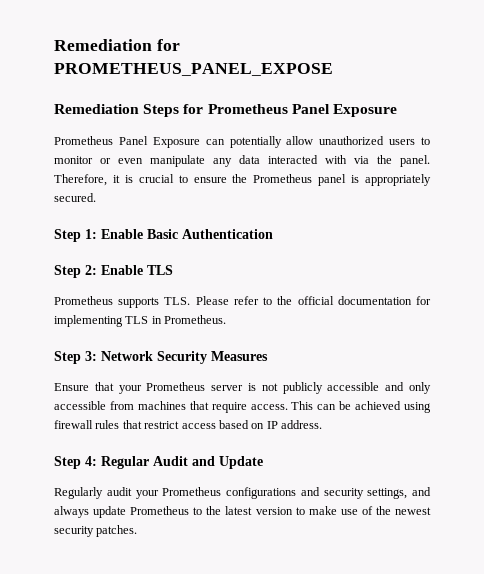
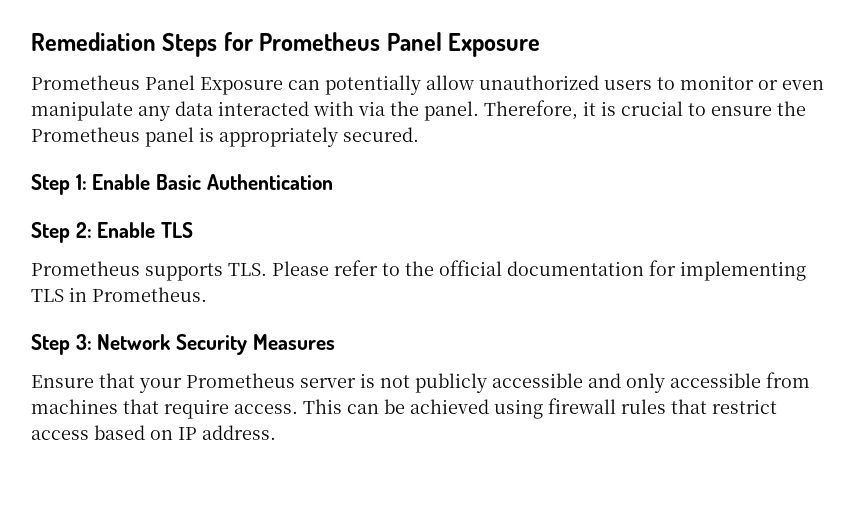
- Remediation for PROMETHEUS_PANEL_EXPOSE
- Step 4: Regular Audit and Update
- Regularly audit your Prometheus configurations and security settings, and always update Prometheus to the latest version to make use of the newest security patches.

